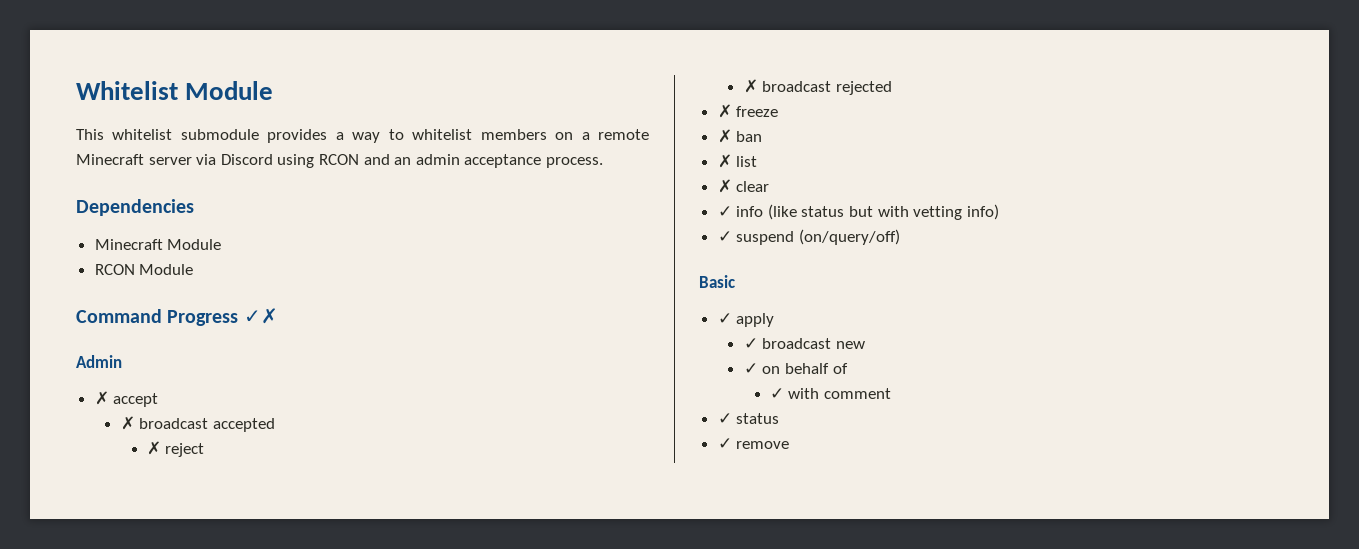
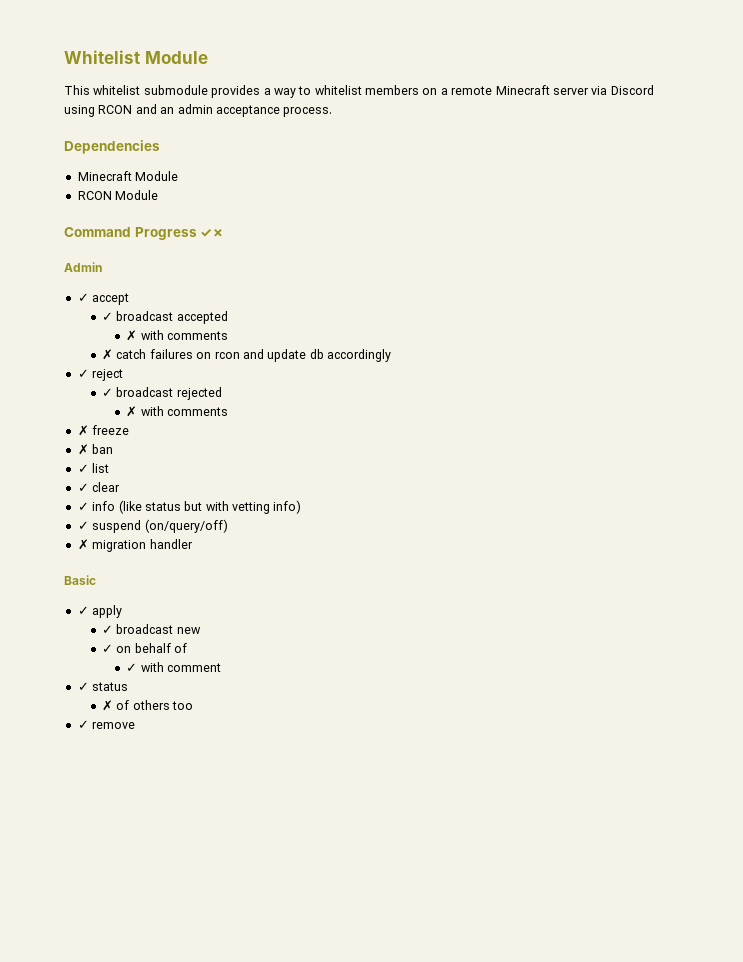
- ✗ accept
+ ✓ accept
- ✗ broadcast accepted
- ✗ reject
+ ✓ broadcast accepted
+ ✗ with comments
+ ✗ catch failures on rcon and update db accordingly
+ ✓ reject
- ✗ broadcast rejected
+ ✓ broadcast rejected
+ ✗ with comments
- ✗ list
+ ✓ list
- ✗ clear
+ ✓ clear
+ ✗ migration handler
+ ✗ of others too

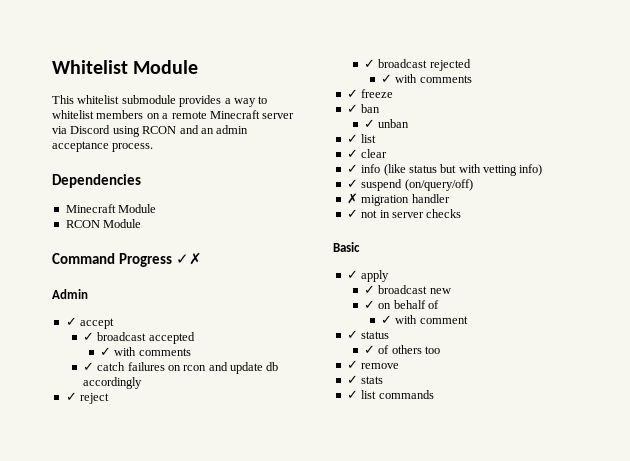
  ✓ broadcast accepted
- ✗ with comments
- ✗ catch failures on rcon and update db accordingly
+ ✓ with comments
+ ✓ catch failures on rcon and update db accordingly
  ✓ broadcast rejected
- ✗ with comments
- ✗ freeze
+ ✓ with comments
+ ✓ freeze
- ✗ ban
+ ✓ ban
+ ✓ unban
+ ✓ not in server checks
- ✗ of others too
+ ✓ of others too
+ ✓ stats
+ ✓ list commands

